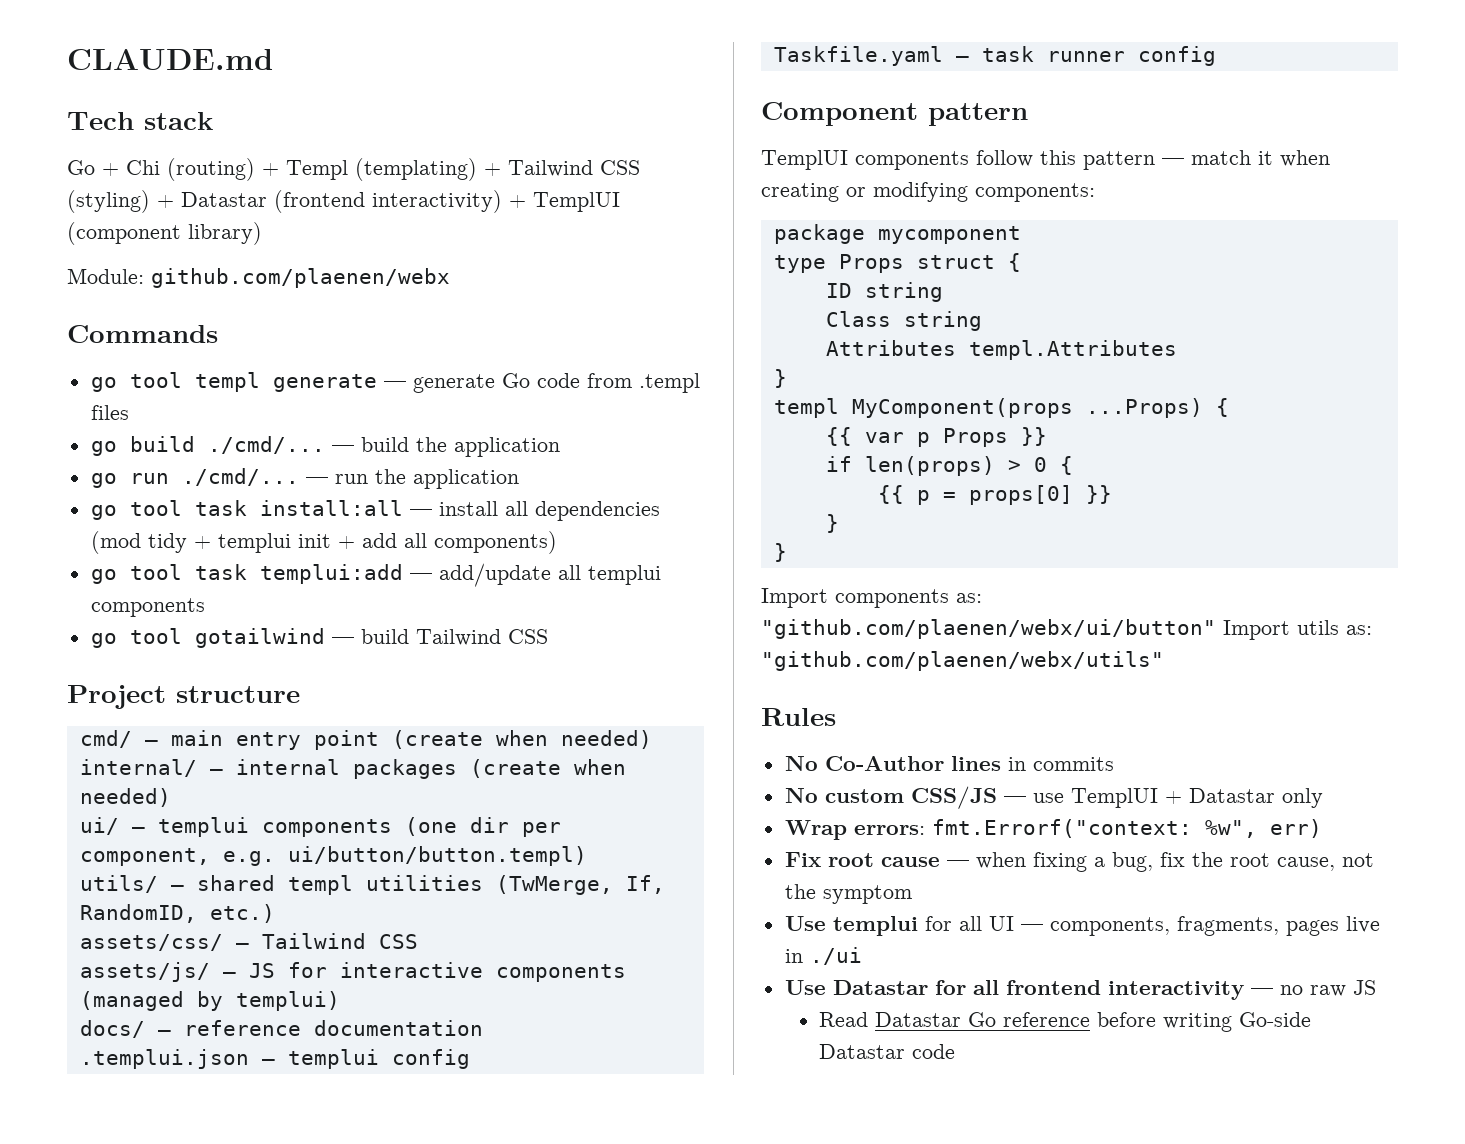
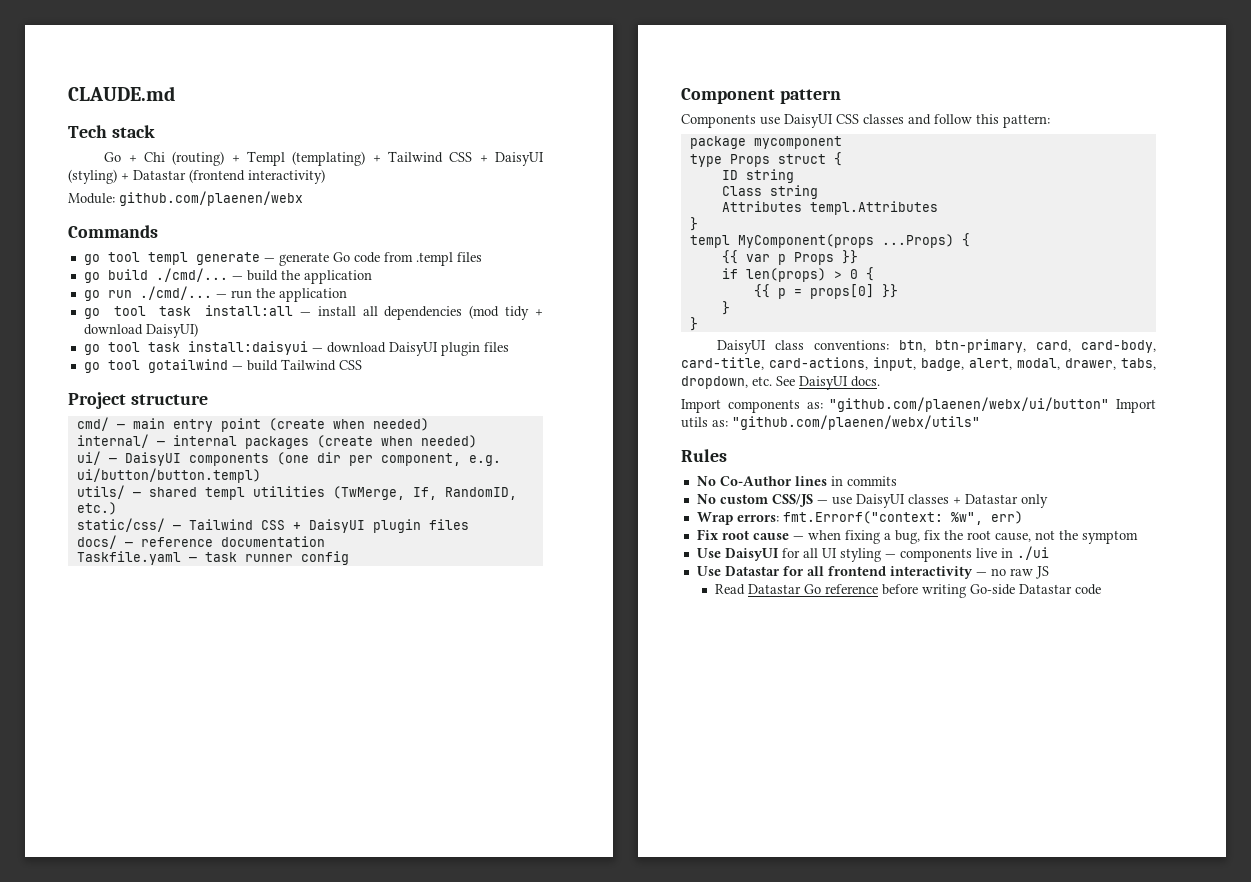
- Go + Chi (routing) + Templ (templating) + Tailwind CSS (styling) + Datastar (frontend interactivity) + TemplUI (component library)
+ Go + Chi (routing) + Templ (templating) + Tailwind CSS + DaisyUI (styling) + Datastar (frontend interactivity)
- go tool task install:all — install all dependencies (mod tidy + templui init + add all components)
- go tool task templui:add — add/update all templui components
+ go tool task install:all — install all dependencies (mod tidy + download DaisyUI)
+ go tool task install:daisyui — download DaisyUI plugin files
- ui/ — templui components (one dir per component, e.g. ui/button/button.templ)
+ ui/ — DaisyUI components (one dir per component, e.g. ui/button/button.templ)
- assets/css/ — Tailwind CSS
- assets/js/ — JS for interactive components (managed by templui)
+ static/css/ — Tailwind CSS + DaisyUI plugin files
- .templui.json — templui config
- TemplUI components follow this pattern — match it when creating or modifying components:
+ Components use DaisyUI CSS classes and follow this pattern:
+ DaisyUI class conventions: btn, btn-primary, card, card-body, card-title, card-actions, input, badge, alert, modal, drawer, tabs, dropdown, etc. See DaisyUI docs.
- No custom CSS/JS — use TemplUI + Datastar only
+ No custom CSS/JS — use DaisyUI classes + Datastar only
- Use templui for all UI — components, fragments, pages live in ./ui
+ Use DaisyUI for all UI styling — components live in ./ui

